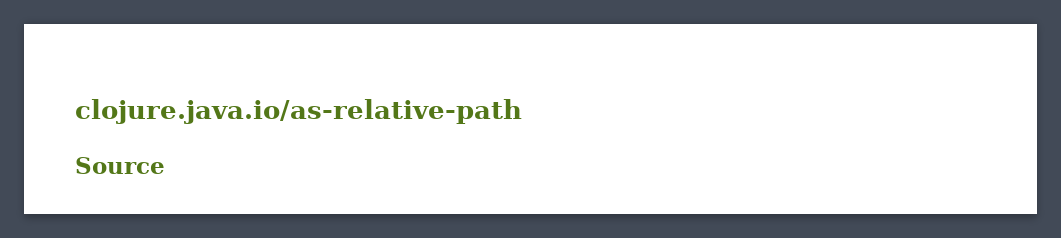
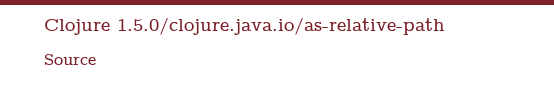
- clojure.java.io/as-relative-path
+ Clojure 1.5.0/clojure.java.io/as-relative-path

